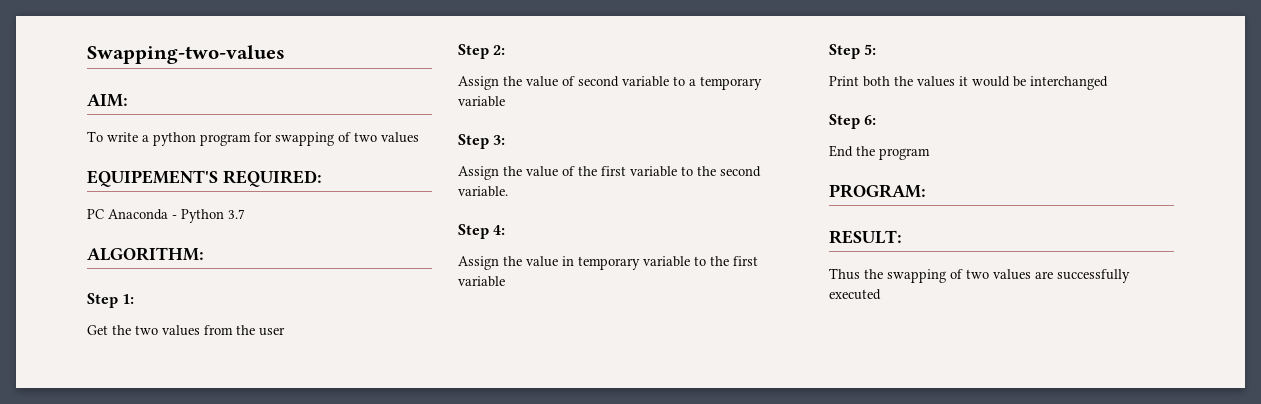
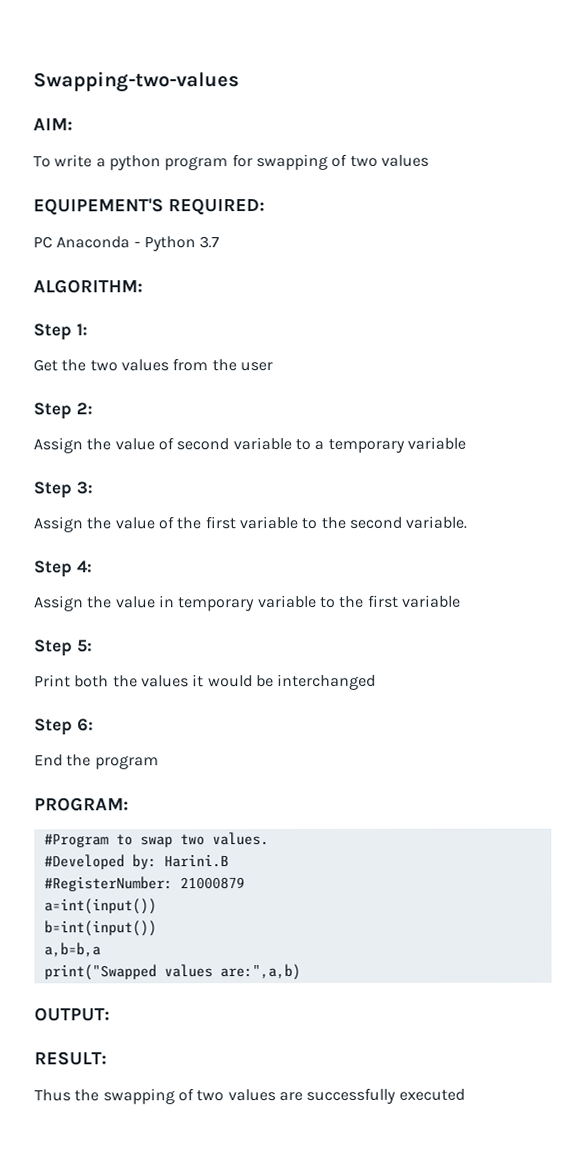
+ #Program to swap two values.
+ #Developed by: Harini.B
+ #RegisterNumber: 21000879
+ a=int(input())
+ b=int(input())
+ a,b=b,a
+ print("Swapped values are:",a,b)
+ OUTPUT:

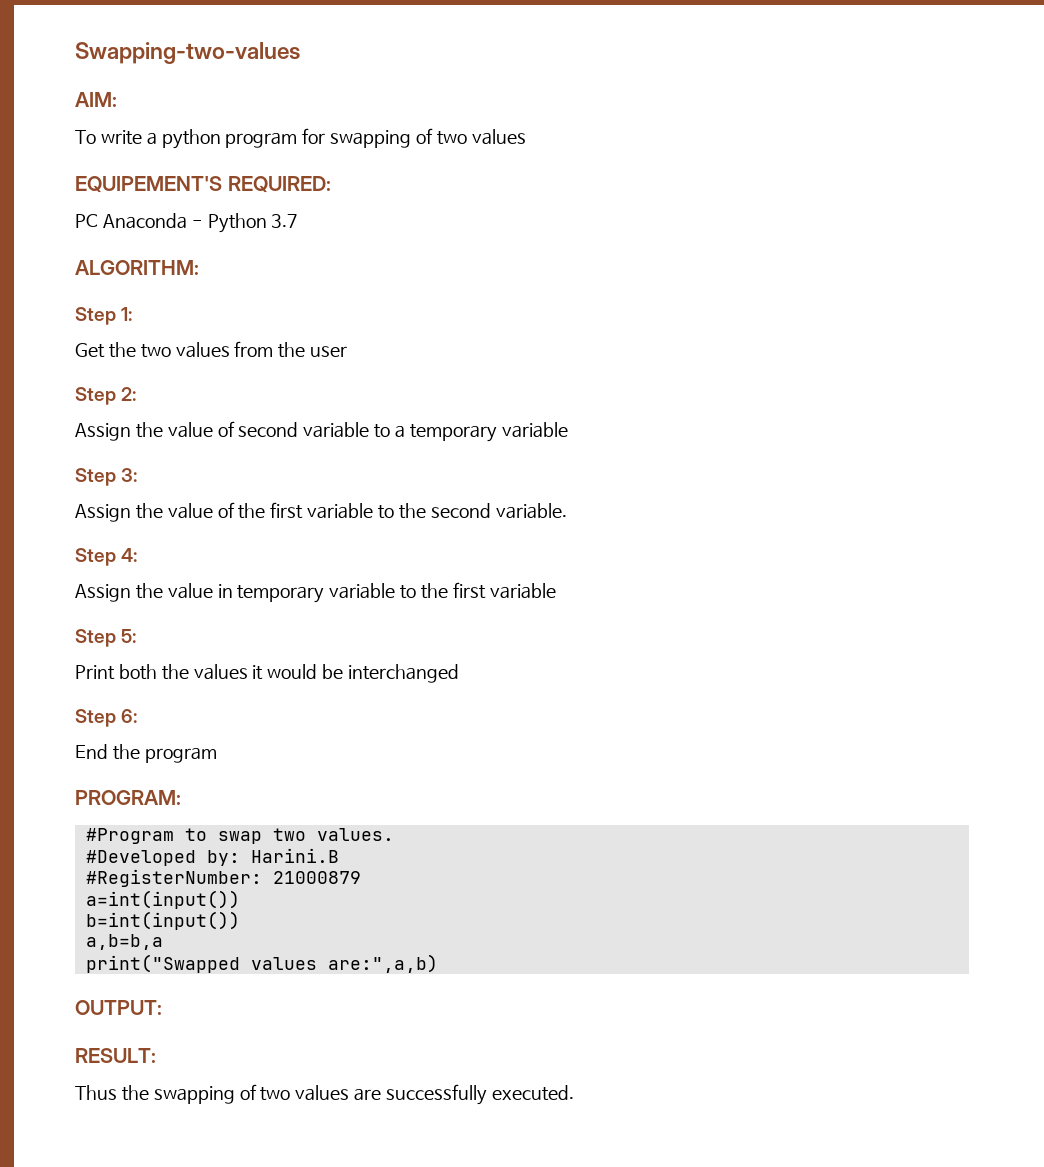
- Thus the swapping of two values are successfully executed
+ Thus the swapping of two values are successfully executed.

